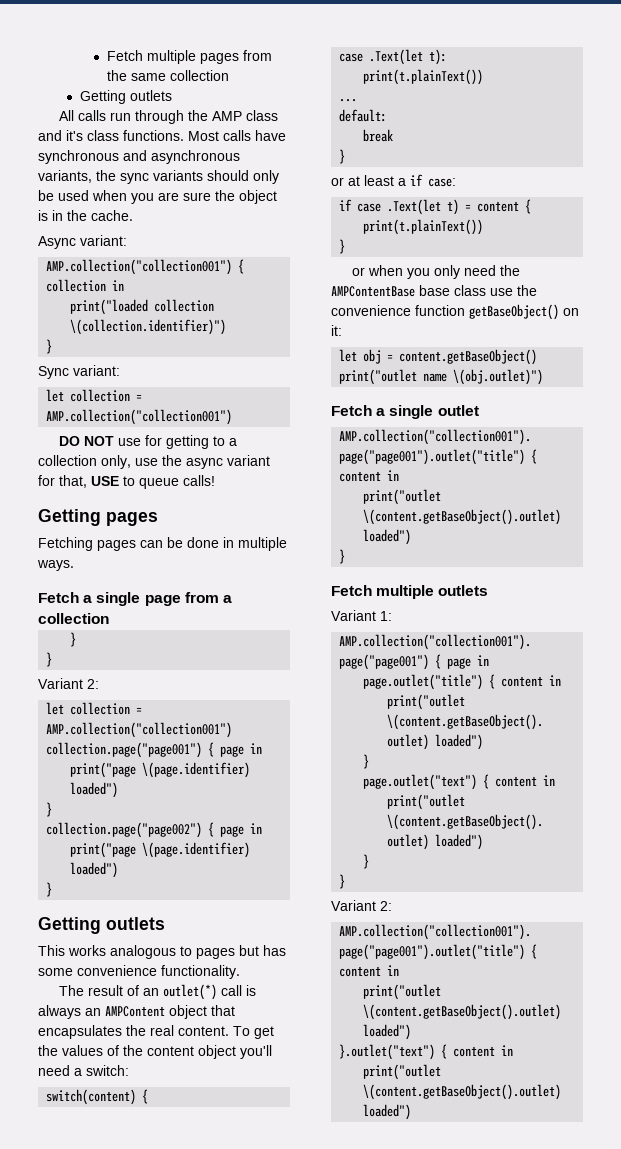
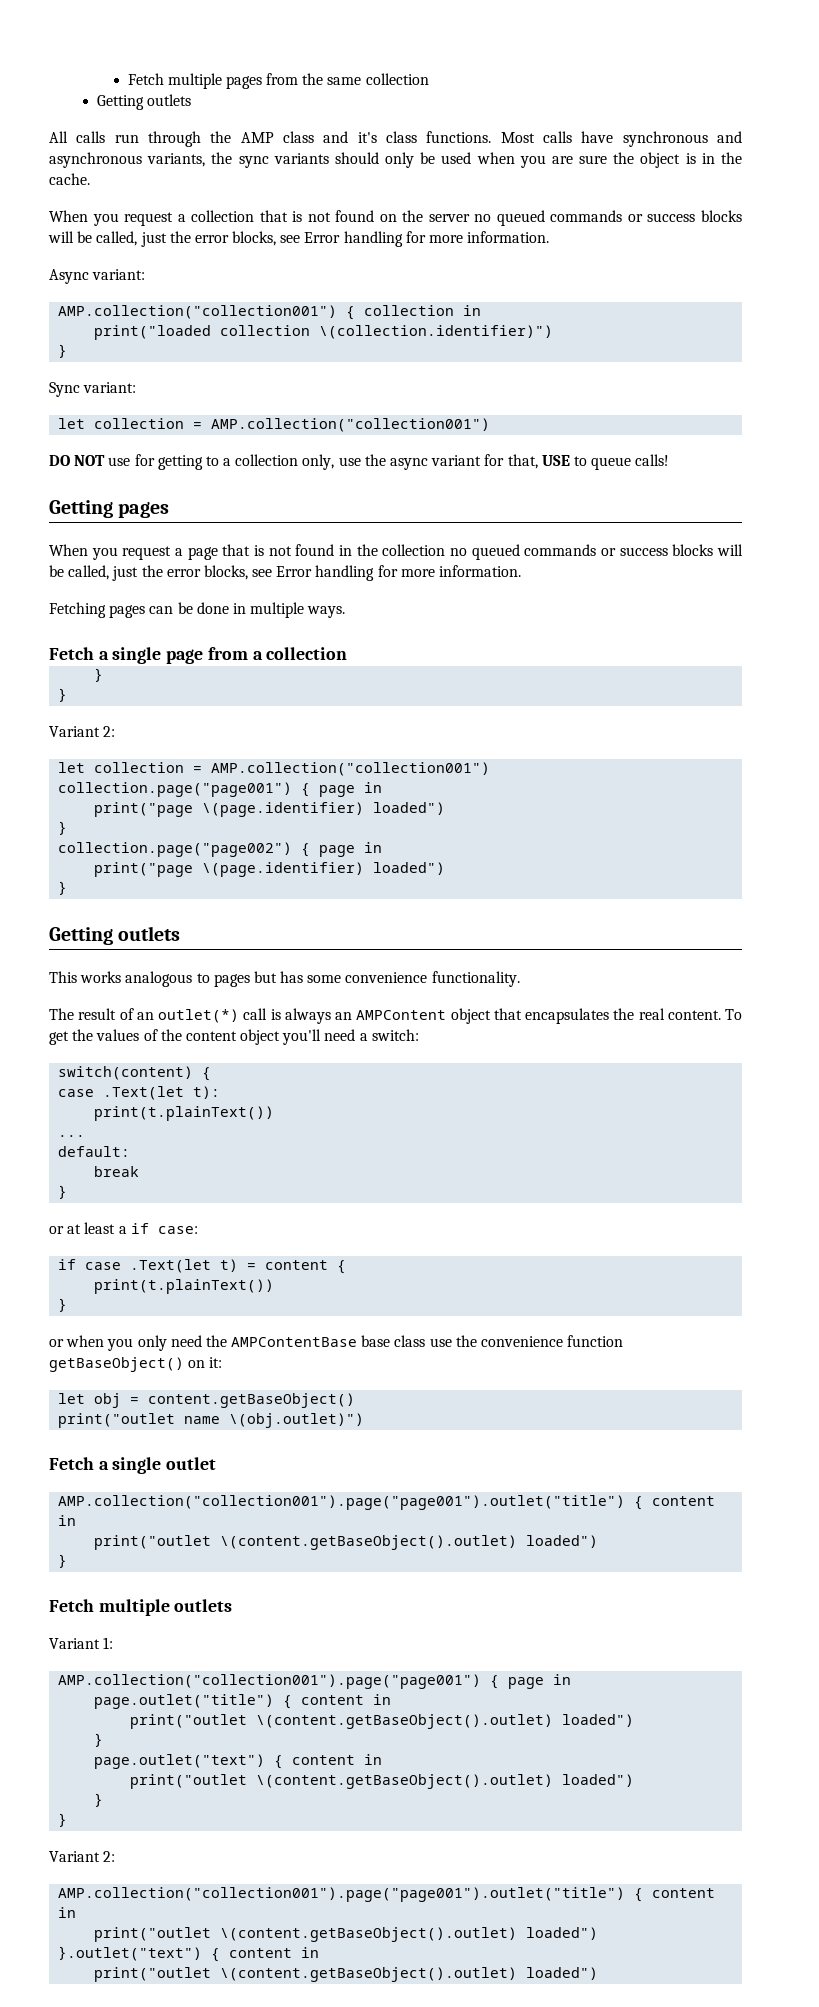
+ When you request a collection that is not found on the server no queued commands or success blocks will be called, just the error blocks, see Error handling for more information.
+ When you request a page that is not found in the collection no queued commands or success blocks will be called, just the error blocks, see Error handling for more information.

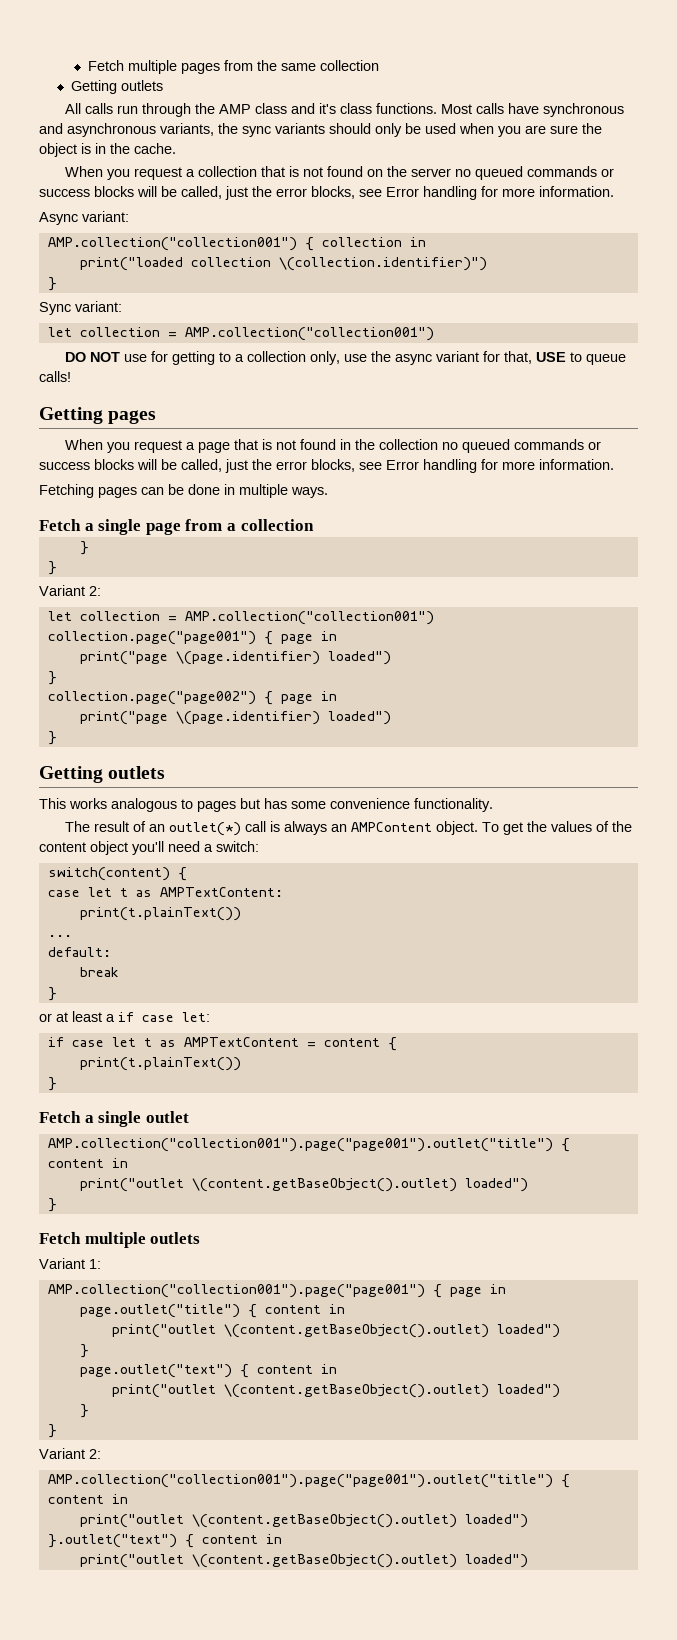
- The result of an outlet(*) call is always an AMPContent object that encapsulates the real content.
+ The result of an outlet(*) call is always an AMPContent object.
- case .Text(let t):
+ case let t as AMPTextContent:
- or at least a if case:
- if case .Text(let t) = content {
+ or at least a if case let:
+ if case let t as AMPTextContent = content {
- or when you only need the AMPContentBase base class use the convenience function getBaseObject() on it:
- let obj = content.getBaseObject()
- print("outlet name \(obj.outlet)")

